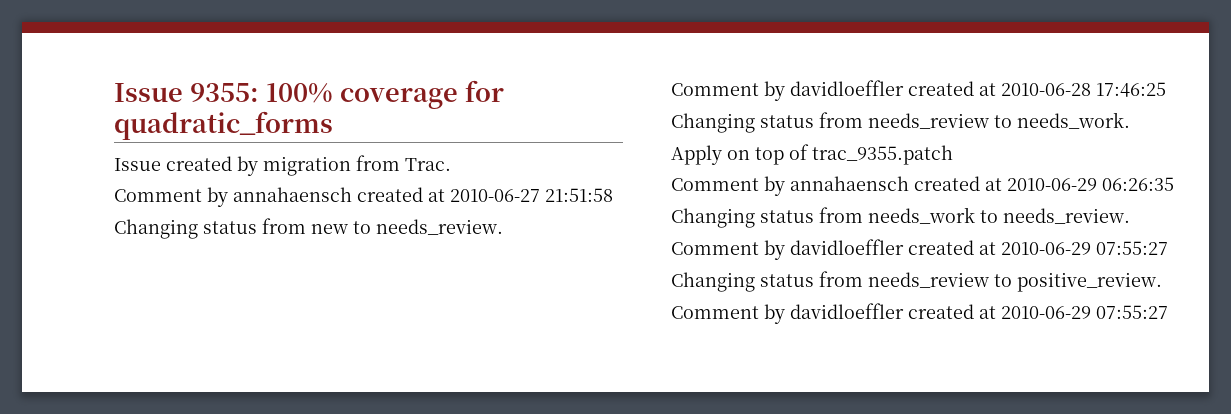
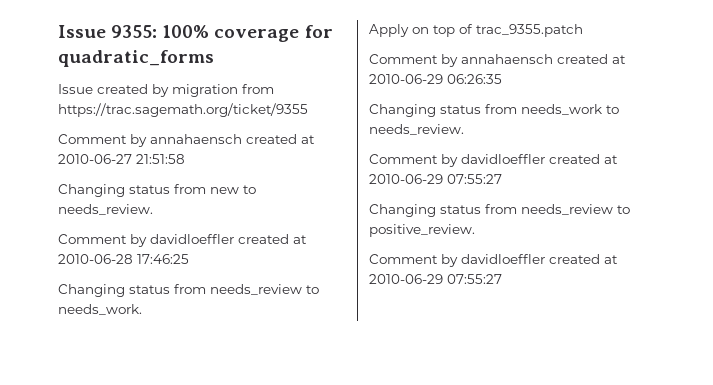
- Issue created by migration from Trac.
+ Issue created by migration from https://trac.sagemath.org/ticket/9355

